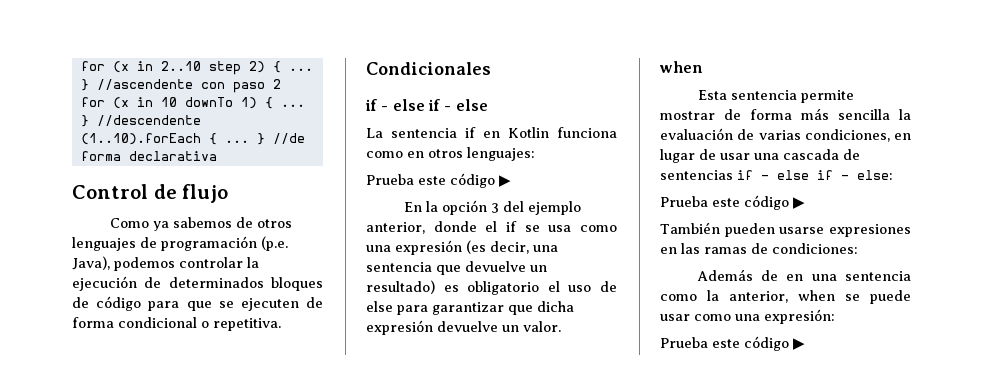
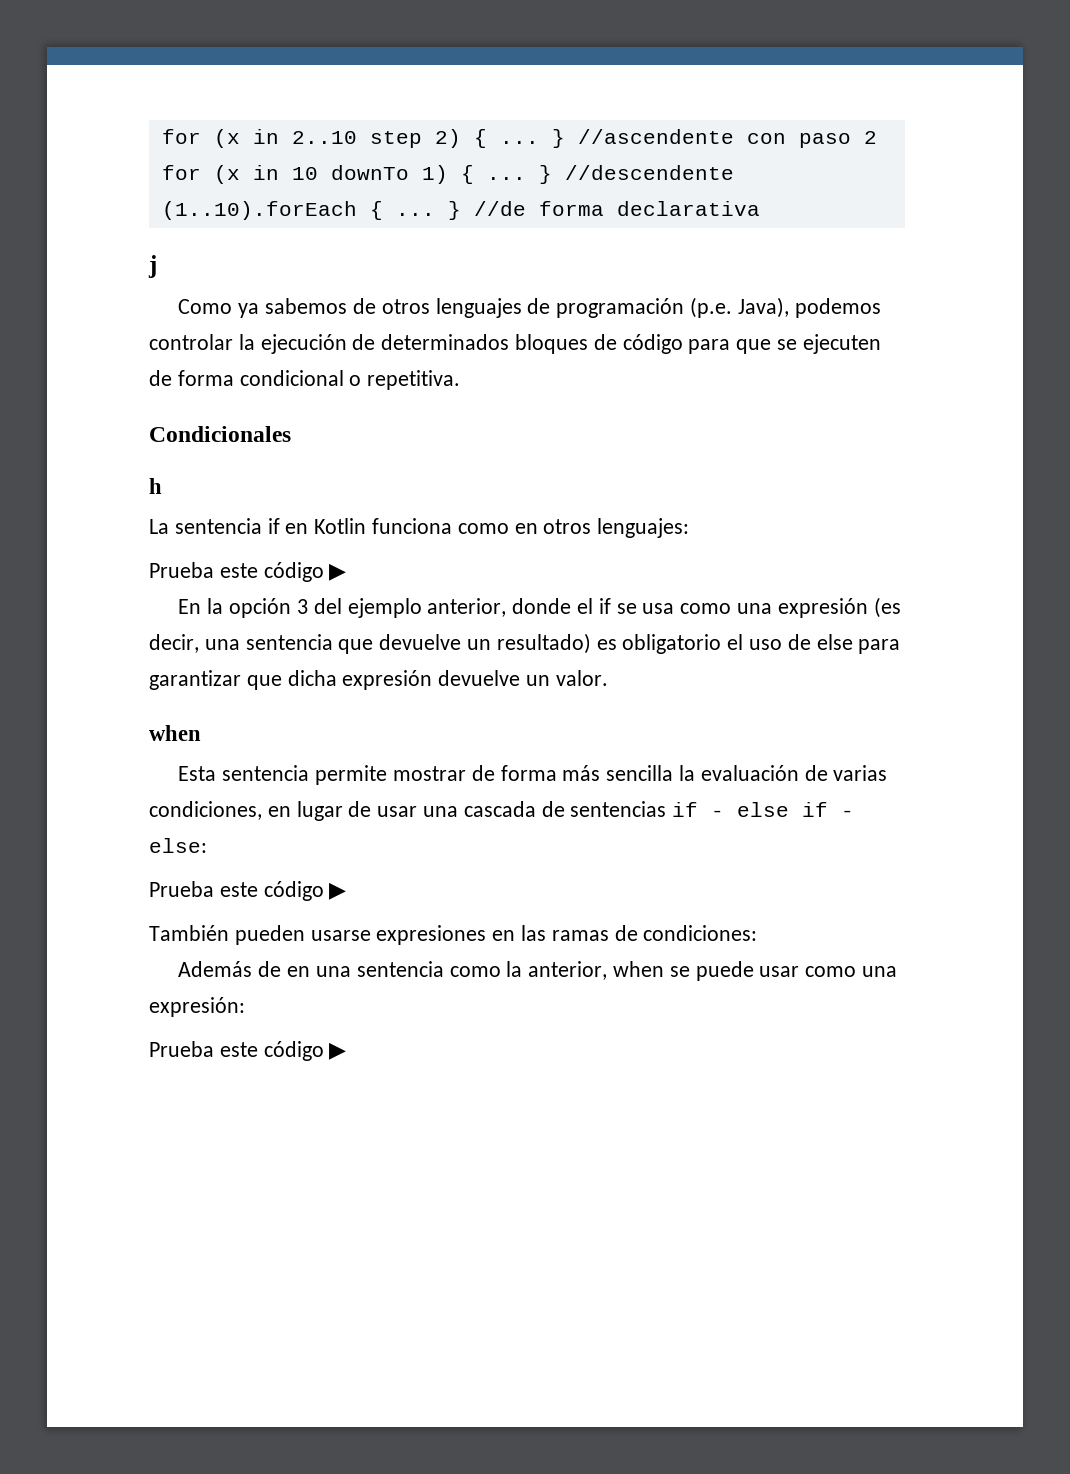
- Control de flujo
+ j
- if - else if - else
+ h

